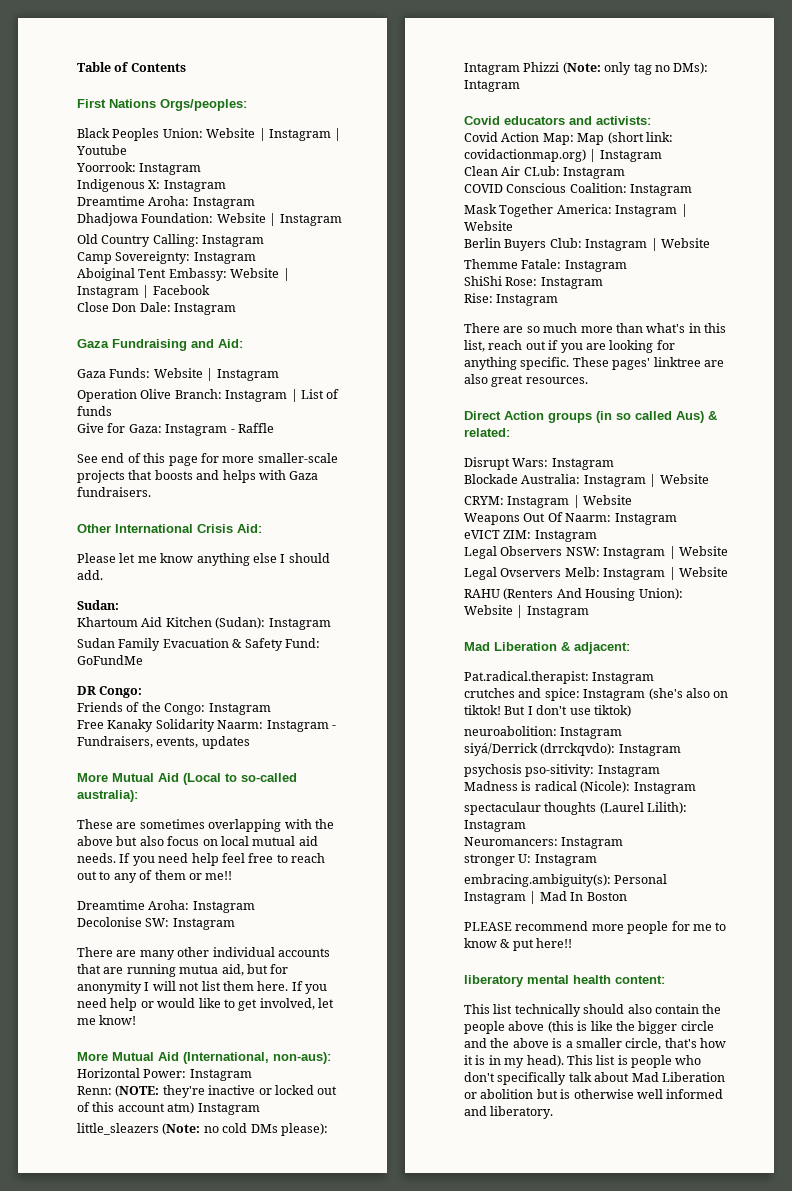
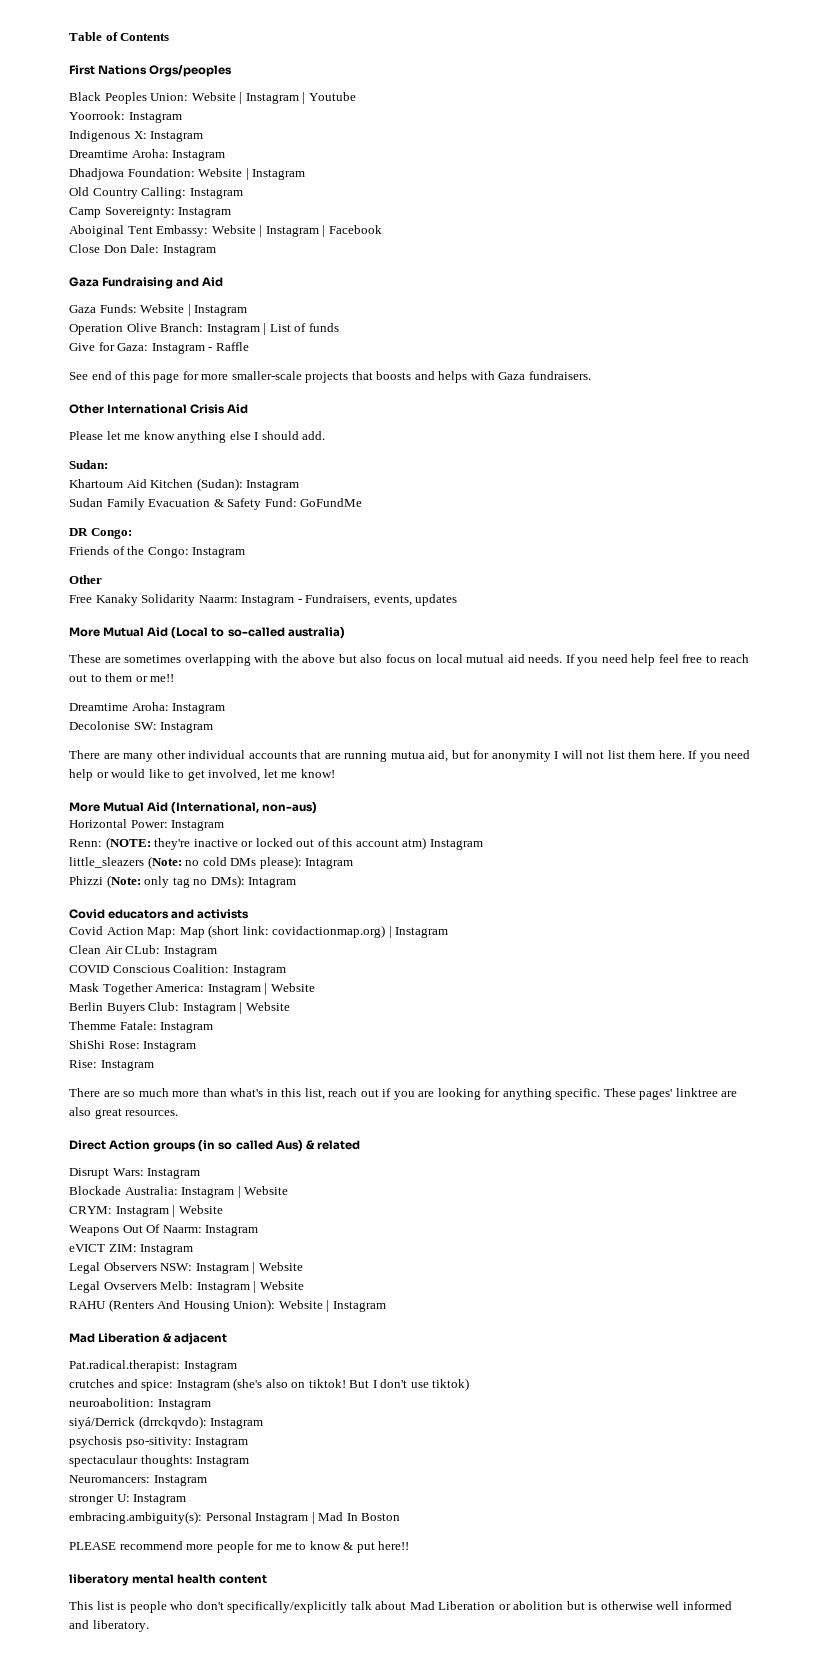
- First Nations Orgs/peoples:
+ First Nations Orgs/peoples
- Gaza Fundraising and Aid:
+ Gaza Fundraising and Aid
- Other International Crisis Aid:
+ Other International Crisis Aid
  Friends of the Congo: Instagram
+ Other
- More Mutual Aid (Local to so-called australia):
+ More Mutual Aid (Local to so-called australia)
- If you need help feel free to reach out to any of them or me!!
+ If you need help feel free to reach out to them or me!!
- More Mutual Aid (International, non-aus):
+ More Mutual Aid (International, non-aus)
- little_sleazers (Note: no cold DMs please): Intagram Phizzi (Note: only tag no DMs): Intagram
+ little_sleazers (Note: no cold DMs please): Intagram
+ Phizzi (Note: only tag no DMs): Intagram
- Covid educators and activists:
+ Covid educators and activists
- Direct Action groups (in so called Aus) & related:
+ Direct Action groups (in so called Aus) & related
- Mad Liberation & adjacent:
+ Mad Liberation & adjacent
- Madness is radical (Nicole): Instagram
- spectaculaur thoughts (Laurel Lilith): Instagram
+ spectaculaur thoughts: Instagram
- liberatory mental health content:
- This list technically should also contain the people above (this is like the bigger circle and the above is a smaller circle, that's how it is in my head). This list is people who don't specifically talk about Mad Liberation or abolition but is otherwise well informed and liberatory.
+ liberatory mental health content
+ This list is people who don't specifically/explicitly talk about Mad Liberation or abolition but is otherwise well informed and liberatory.

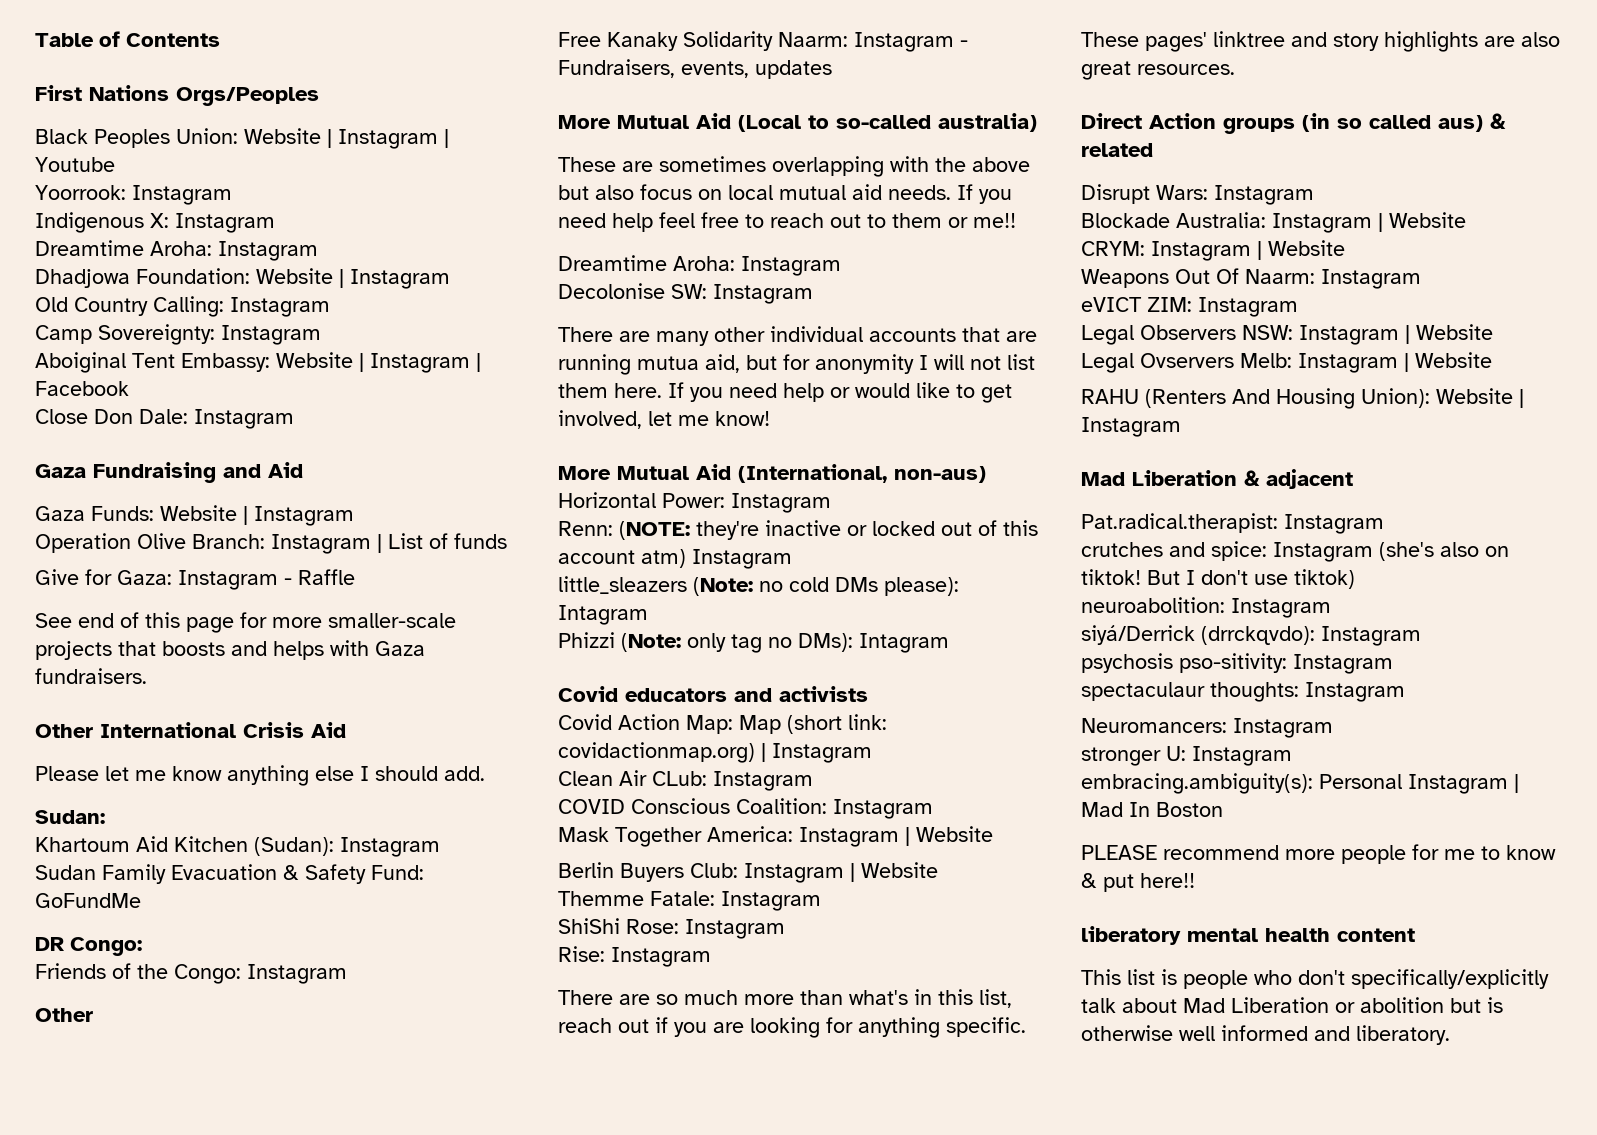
- First Nations Orgs/peoples
+ First Nations Orgs/Peoples
- These pages' linktree are also great resources.
+ These pages' linktree and story highlights are also great resources.
- Direct Action groups (in so called Aus) & related
+ Direct Action groups (in so called aus) & related

